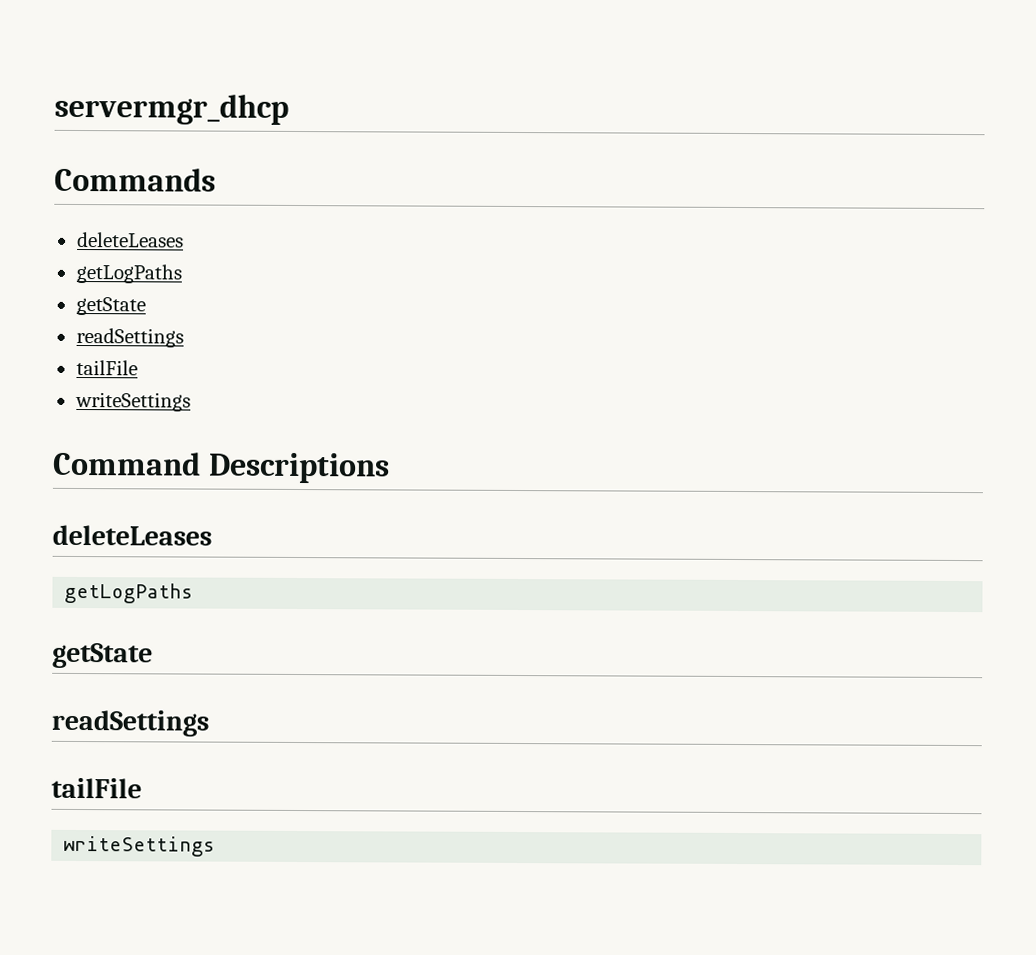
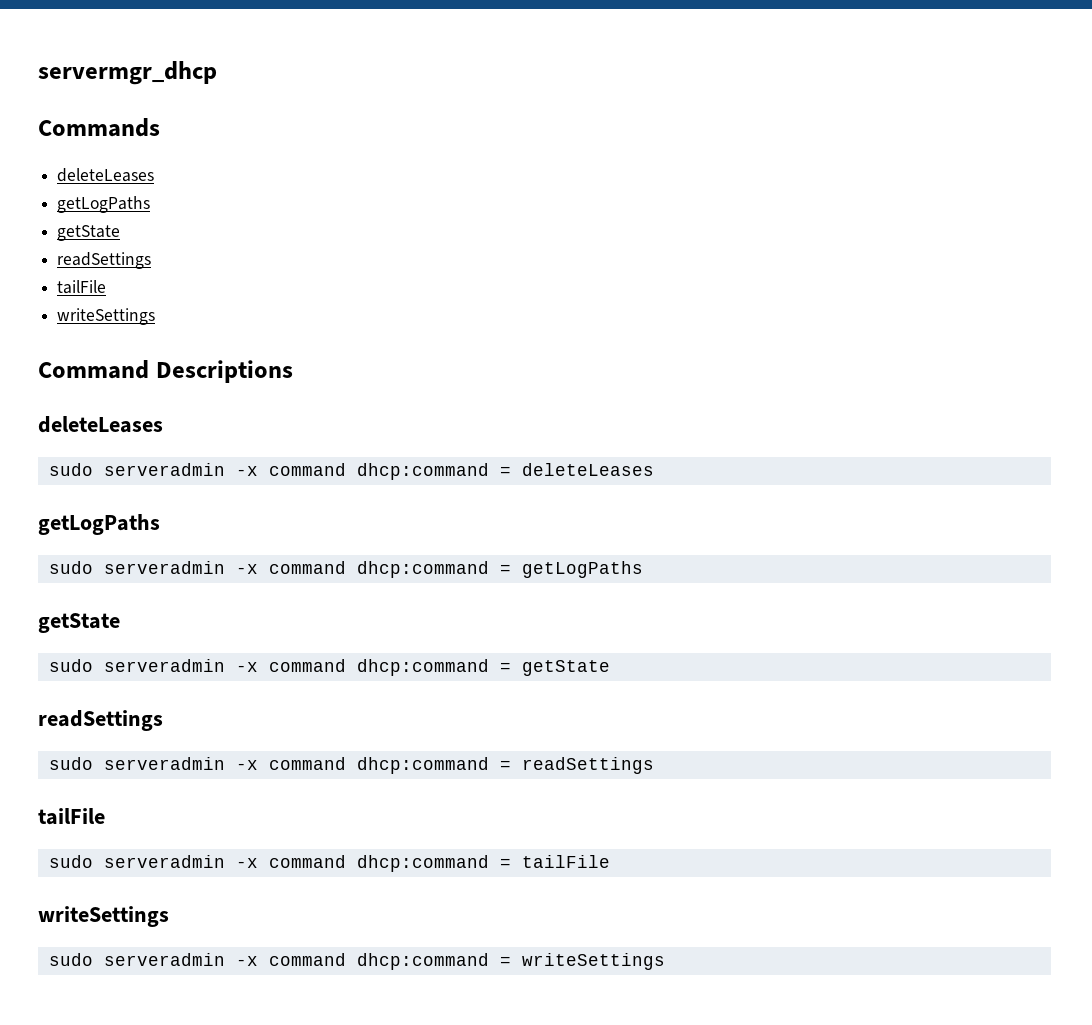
  Command Descriptions
  deleteLeases
+ sudo serveradmin -x command dhcp:command = deleteLeases
  getLogPaths
+ sudo serveradmin -x command dhcp:command = getLogPaths
  getState
+ sudo serveradmin -x command dhcp:command = getState
  readSettings
+ sudo serveradmin -x command dhcp:command = readSettings
  tailFile
+ sudo serveradmin -x command dhcp:command = tailFile
  writeSettings
+ sudo serveradmin -x command dhcp:command = writeSettings

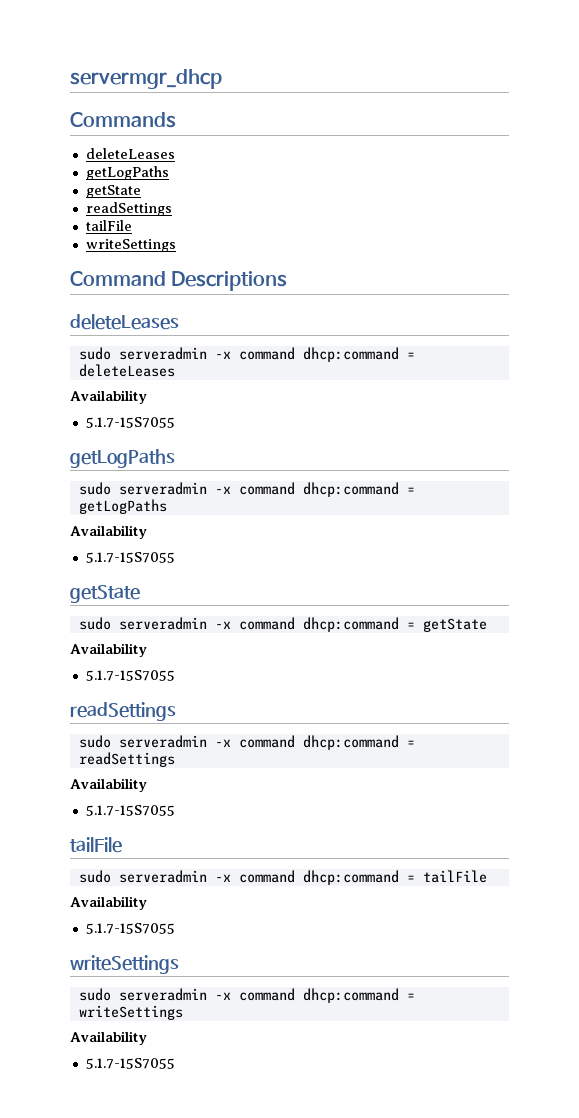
  sudo serveradmin -x command dhcp:command = deleteLeases
+ Availability
+ 5.1.7-15S7055
  sudo serveradmin -x command dhcp:command = getLogPaths
+ Availability
+ 5.1.7-15S7055
  sudo serveradmin -x command dhcp:command = getState
+ Availability
+ 5.1.7-15S7055
  sudo serveradmin -x command dhcp:command = readSettings
+ Availability
+ 5.1.7-15S7055
  sudo serveradmin -x command dhcp:command = tailFile
+ Availability
+ 5.1.7-15S7055
  sudo serveradmin -x command dhcp:command = writeSettings
+ Availability
+ 5.1.7-15S7055

